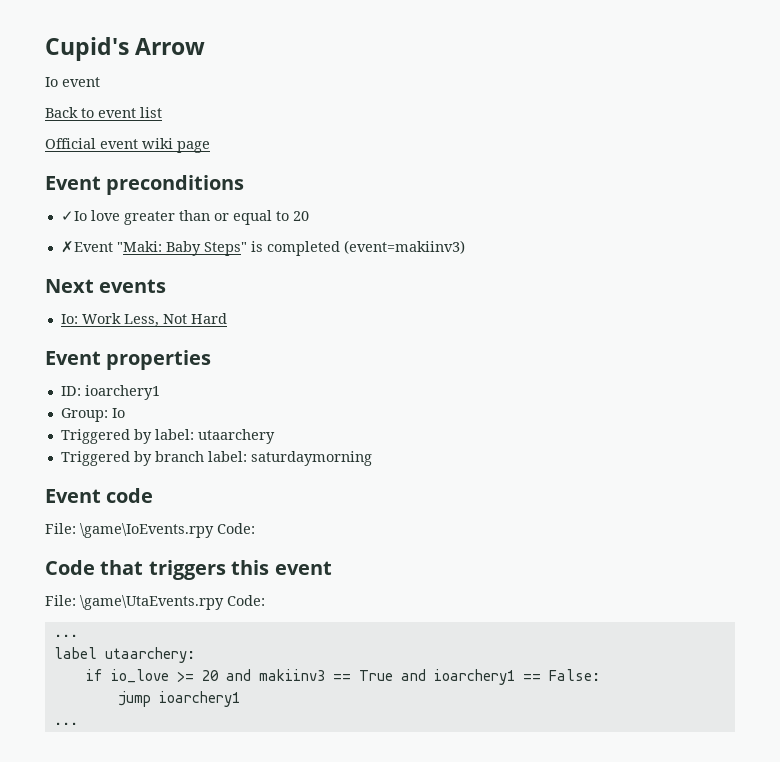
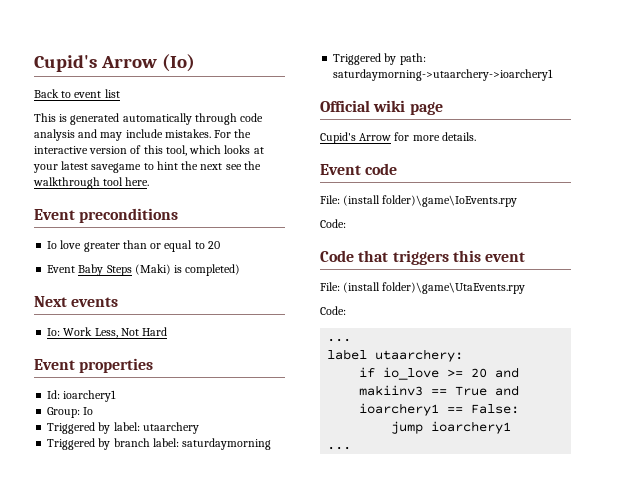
- Cupid's Arrow
- Io event
+ Cupid's Arrow (Io)
- Official event wiki page
+ This is generated automatically through code analysis and may include mistakes. For the interactive version of this tool, which looks at your latest savegame to hint the next see the walkthrough tool here.
- ✓Io love greater than or equal to 20
+ Io love greater than or equal to 20
- ✗Event "Maki: Baby Steps" is completed (event=makiinv3)
+ Event Baby Steps (Maki) is completed)
- ID: ioarchery1
+ Id: ioarchery1
+ Triggered by path: saturdaymorning->utaarchery->ioarchery1
+ Official wiki page
+ Cupid's Arrow for more details.
- File: \game\IoEvents.rpy Code:
+ File: (install folder)\game\IoEvents.rpy
+ Code:
- File: \game\UtaEvents.rpy Code:
+ File: (install folder)\game\UtaEvents.rpy
+ Code:

